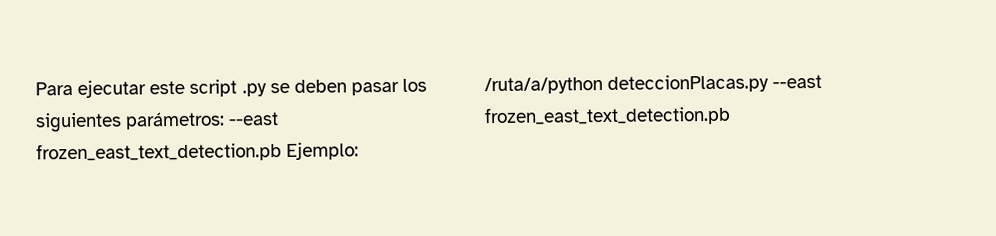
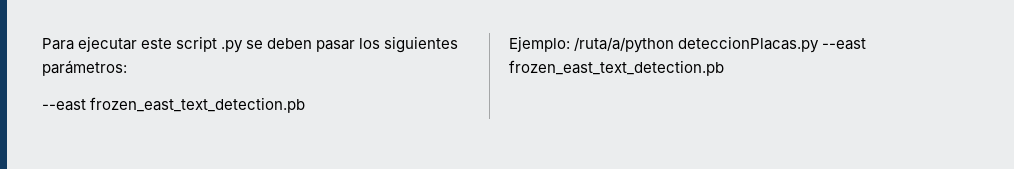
- Para ejecutar este script .py se deben pasar los siguientes parámetros: --east frozen_east_text_detection.pb Ejemplo: /ruta/a/python deteccionPlacas.py --east frozen_east_text_detection.pb
+ Para ejecutar este script .py se deben pasar los siguientes parámetros:
+ --east frozen_east_text_detection.pb
+ Ejemplo: /ruta/a/python deteccionPlacas.py --east frozen_east_text_detection.pb

